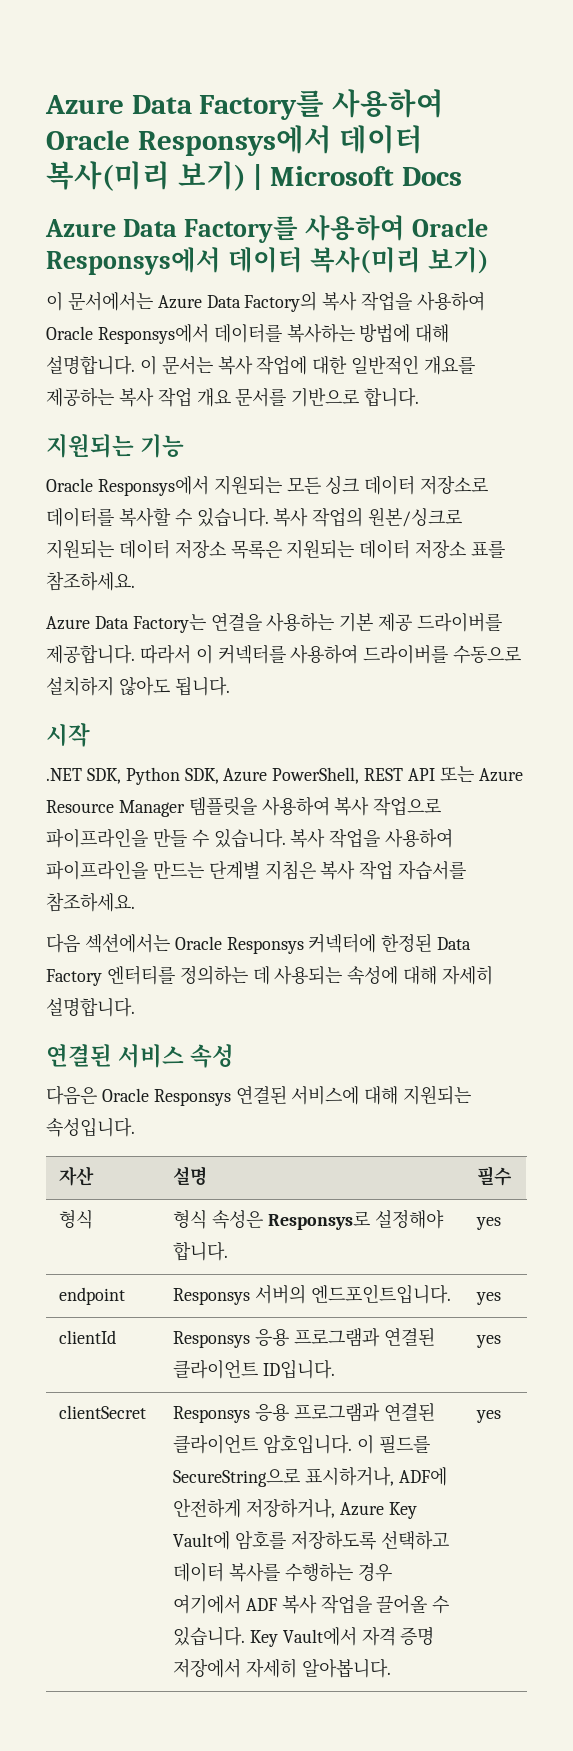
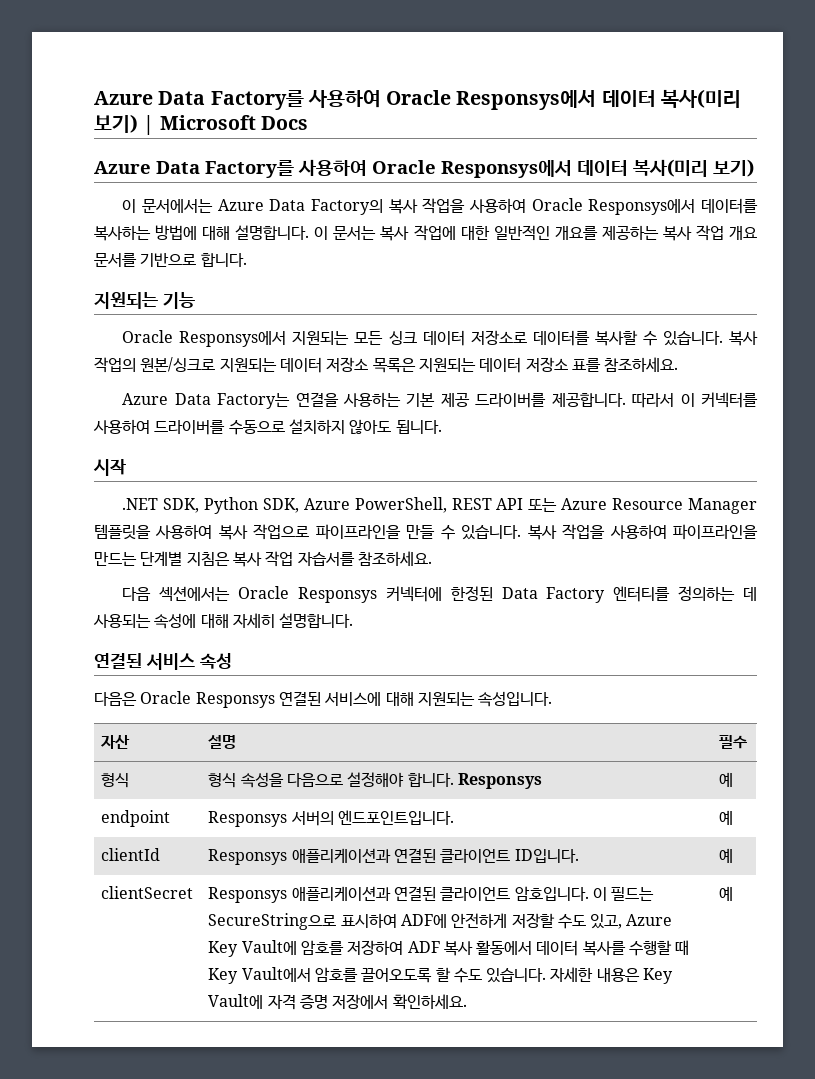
- 형식 | 형식 속성은 Responsys로 설정해야 합니다. | yes
+ 형식 | 형식 속성을 다음으로 설정해야 합니다. Responsys | 예
- endpoint | Responsys 서버의 엔드포인트입니다. | yes
+ endpoint | Responsys 서버의 엔드포인트입니다. | 예
- clientId | Responsys 응용 프로그램과 연결된 클라이언트 ID입니다. | yes
+ clientId | Responsys 애플리케이션과 연결된 클라이언트 ID입니다. | 예
- Responsys 응용 프로그램과 연결된 클라이언트 암호입니다.
+ Responsys 애플리케이션과 연결된 클라이언트 암호입니다.
- 이 필드를 SecureString으로 표시하거나, ADF에 안전하게 저장하거나, Azure Key Vault에 암호를 저장하도록 선택하고 데이터 복사를 수행하는 경우 여기에서 ADF 복사 작업을 끌어올 수 있습니다. Key Vault에서 자격 증명 저장에서 자세히 알아봅니다. | yes
+ 이 필드는 SecureString으로 표시하여 ADF에 안전하게 저장할 수도 있고, Azure Key Vault에 암호를 저장하여 ADF 복사 활동에서 데이터 복사를 수행할 때 Key Vault에서 암호를 끌어오도록 할 수도 있습니다. 자세한 내용은 Key Vault에 자격 증명 저장에서 확인하세요. | 예

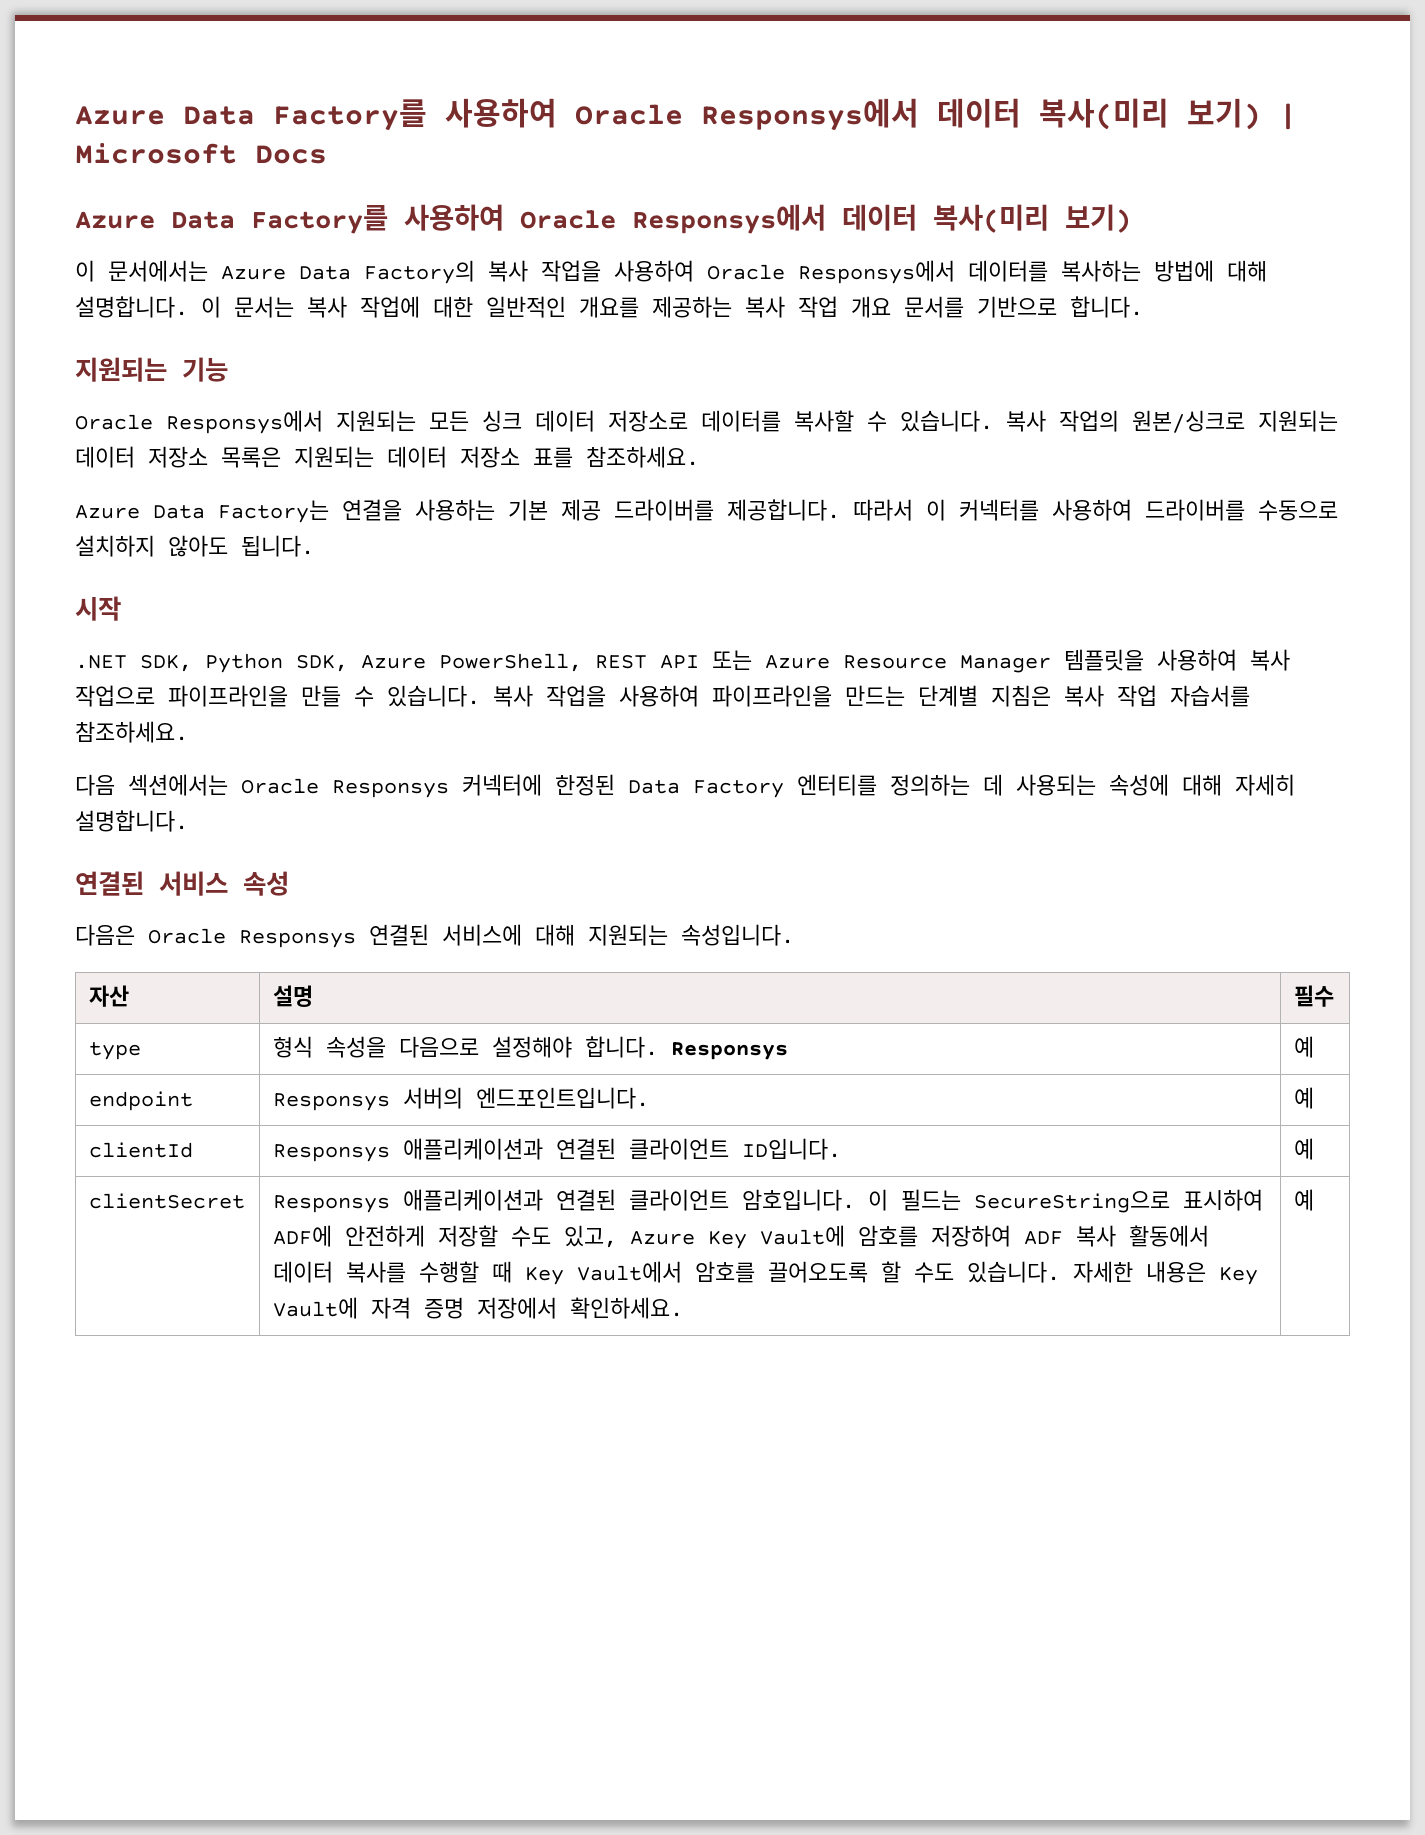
- 형식 | 형식 속성을 다음으로 설정해야 합니다. Responsys | 예
+ type | 형식 속성을 다음으로 설정해야 합니다. Responsys | 예

